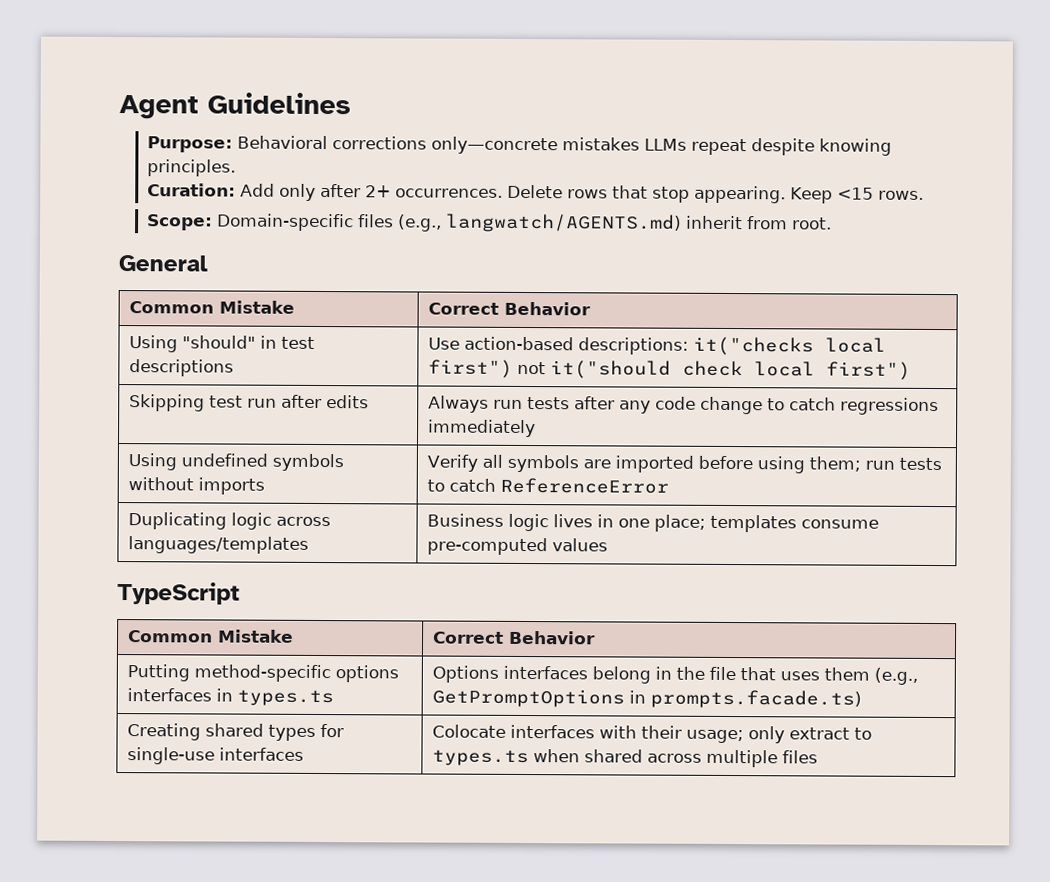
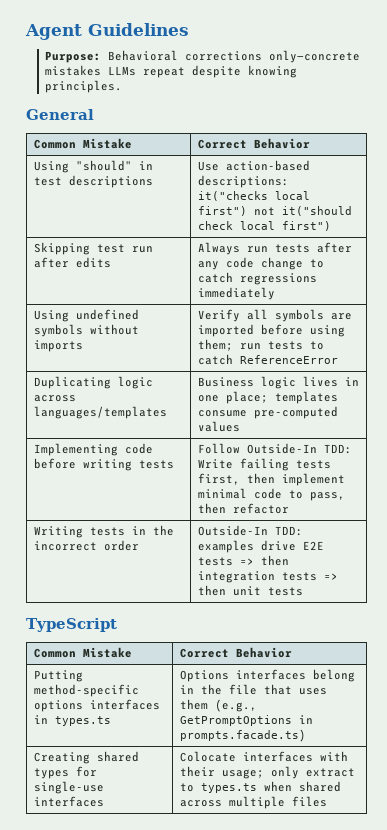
- Curation: Add only after 2+ occurrences. Delete rows that stop appearing. Keep <15 rows.
- Scope: Domain-specific files (e.g., langwatch/AGENTS.md) inherit from root.
+ Implementing code before writing tests | Follow Outside-In TDD: Write failing tests first, then implement minimal code to pass, then refactor
+ Writing tests in the incorrect order | Outside-In TDD: examples drive E2E tests => then integration tests => then unit tests

